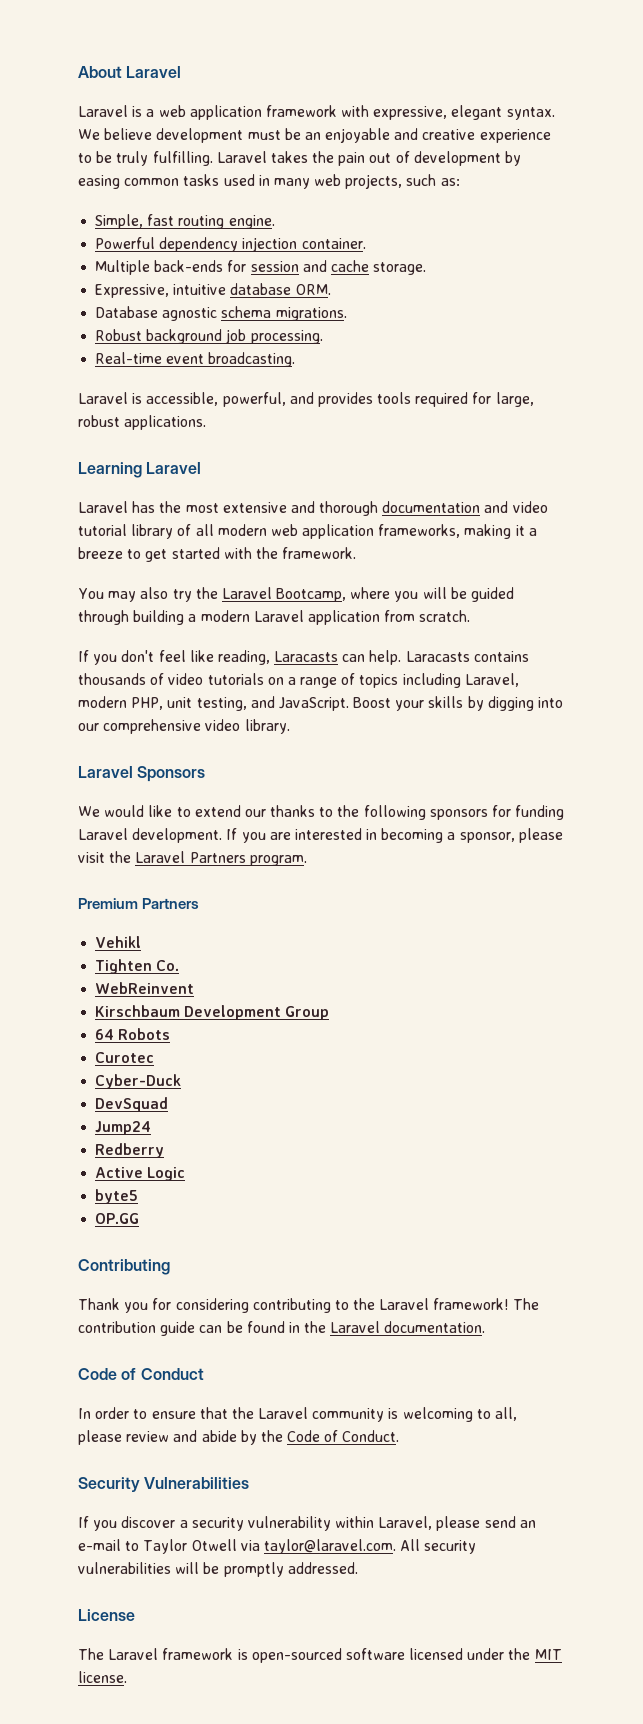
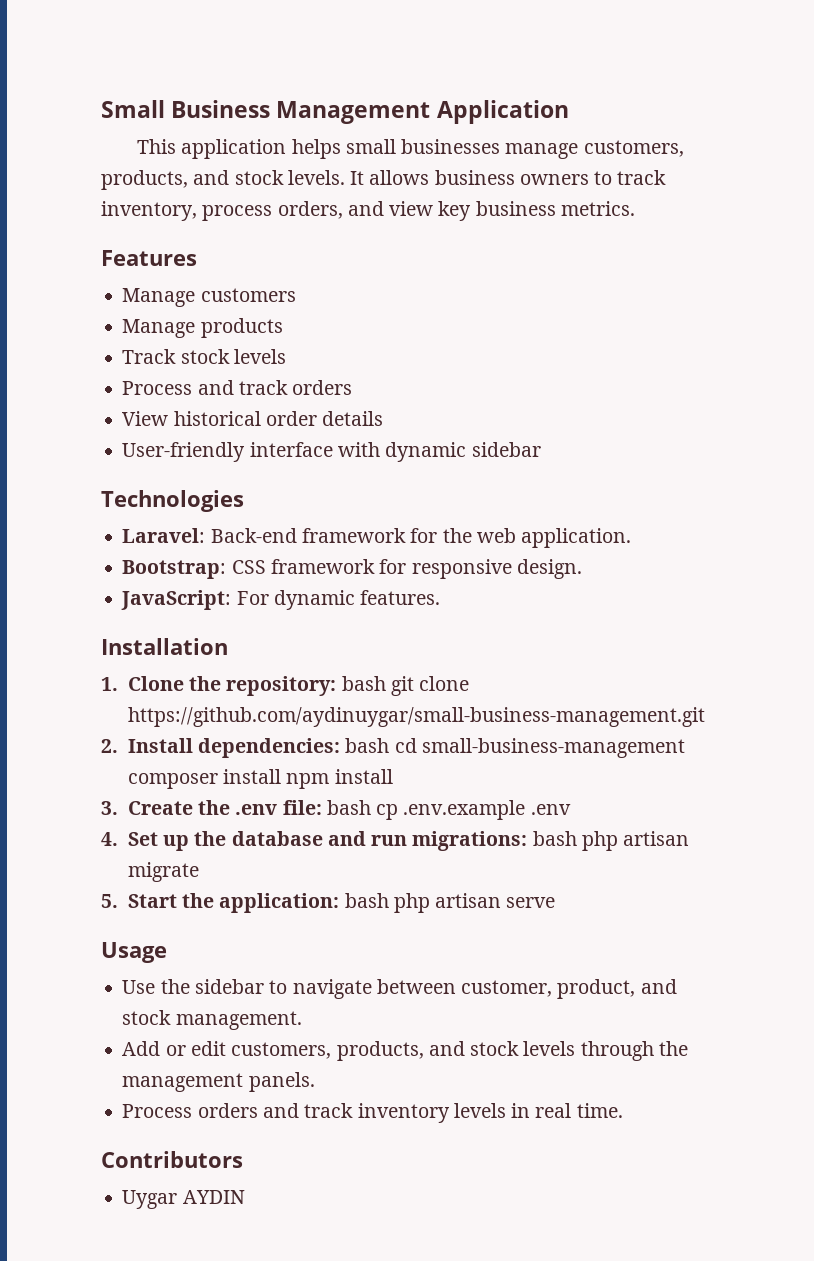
- About Laravel
- Laravel is a web application framework with expressive, elegant syntax. We believe development must be an enjoyable and creative experience to be truly fulfilling. Laravel takes the pain out of development by easing common tasks used in many web projects, such as:
- Simple, fast routing engine.
- Powerful dependency injection container.
- Multiple back-ends for session and cache storage.
- Expressive, intuitive database ORM.
- Database agnostic schema migrations.
- Robust background job processing.
- Real-time event broadcasting.
- Laravel is accessible, powerful, and provides tools required for large, robust applications.
- Learning Laravel
- Laravel has the most extensive and thorough documentation and video tutorial library of all modern web application frameworks, making it a breeze to get started with the framework.
- You may also try the Laravel Bootcamp, where you will be guided through building a modern Laravel application from scratch.
- If you don't feel like reading, Laracasts can help. Laracasts contains thousands of video tutorials on a range of topics including Laravel, modern PHP, unit testing, and JavaScript. Boost your skills by digging into our comprehensive video library.
- Laravel Sponsors
- We would like to extend our thanks to the following sponsors for funding Laravel development. If you are interested in becoming a sponsor, please visit the Laravel Partners program.
- Premium Partners
- Vehikl
- Tighten Co.
- WebReinvent
- Kirschbaum Development Group
- 64 Robots
- Curotec
- Cyber-Duck
- DevSquad
- Jump24
- Redberry
- Active Logic
- byte5
- OP.GG
- Contributing
- Thank you for considering contributing to the Laravel framework! The contribution guide can be found in the Laravel documentation.
- Code of Conduct
- In order to ensure that the Laravel community is welcoming to all, please review and abide by the Code of Conduct.
- Security Vulnerabilities
- If you discover a security vulnerability within Laravel, please send an e-mail to Taylor Otwell via taylor@laravel.com. All security vulnerabilities will be promptly addressed.
- License
- The Laravel framework is open-sourced software licensed under the MIT license.
+ Small Business Management Application
+ This application helps small businesses manage customers, products, and stock levels. It allows business owners to track inventory, process orders, and view key business metrics.
+ Features
+ Manage customers
+ Manage products
+ Track stock levels
+ Process and track orders
+ View historical order details
+ User-friendly interface with dynamic sidebar
+ Technologies
+ Laravel: Back-end framework for the web application.
+ Bootstrap: CSS framework for responsive design.
+ JavaScript: For dynamic features.
+ Installation
+ 1. Clone the repository: bash git clone https://github.com/aydinuygar/small-business-management.git
+ 2. Install dependencies: bash cd small-business-management composer install npm install
+ 3. Create the .env file: bash cp .env.example .env
+ 4. Set up the database and run migrations: bash php artisan migrate
+ 5. Start the application: bash php artisan serve
+ Usage
+ Use the sidebar to navigate between customer, product, and stock management.
+ Add or edit customers, products, and stock levels through the management panels.
+ Process orders and track inventory levels in real time.
+ Contributors
+ Uygar AYDIN

